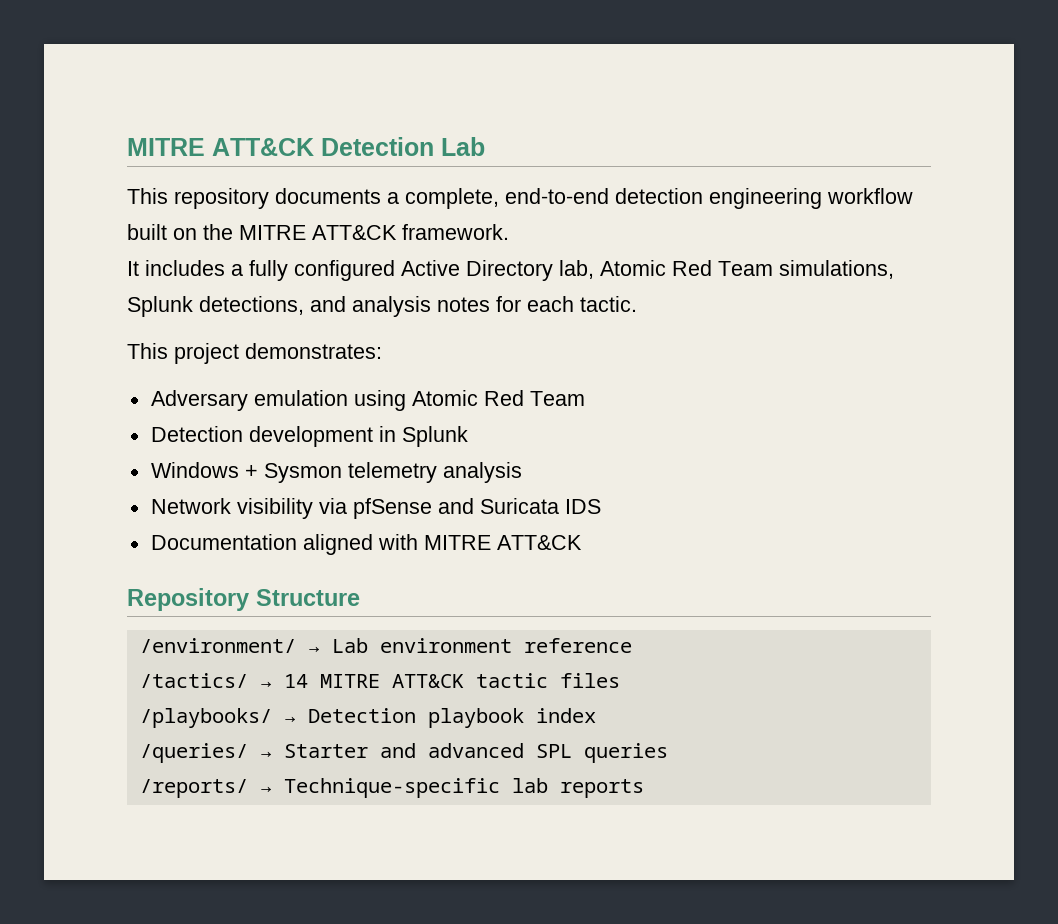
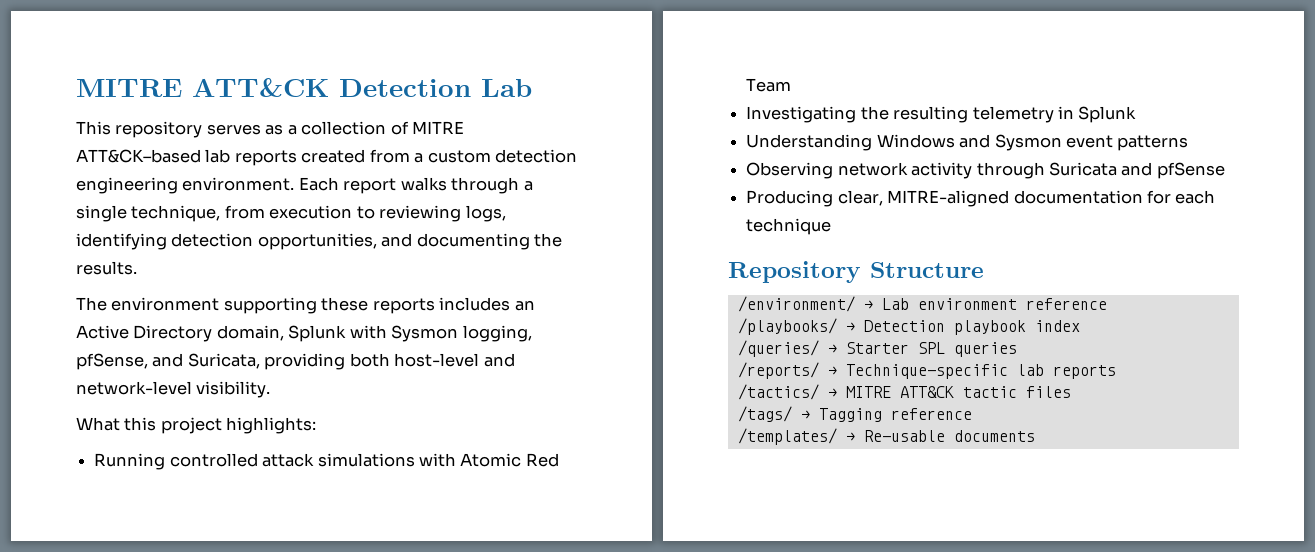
- This repository documents a complete, end-to-end detection engineering workflow built on the MITRE ATT&CK framework.
- It includes a fully configured Active Directory lab, Atomic Red Team simulations, Splunk detections, and analysis notes for each tactic.
- This project demonstrates:
- Adversary emulation using Atomic Red Team
- Detection development in Splunk
- Windows + Sysmon telemetry analysis
- Network visibility via pfSense and Suricata IDS
- Documentation aligned with MITRE ATT&CK
+ This repository serves as a collection of MITRE ATT&CK–based lab reports created from a custom detection engineering environment. Each report walks through a single technique, from execution to reviewing logs, identifying detection opportunities, and documenting the results.
+ The environment supporting these reports includes an Active Directory domain, Splunk with Sysmon logging, pfSense, and Suricata, providing both host-level and network-level visibility.
+ What this project highlights:
+ Running controlled attack simulations with Atomic Red Team
+ Investigating the resulting telemetry in Splunk
+ Understanding Windows and Sysmon event patterns
+ Observing network activity through Suricata and pfSense
+ Producing clear, MITRE-aligned documentation for each technique
- /tactics/ → 14 MITRE ATT&CK tactic files
- /queries/ → Starter and advanced SPL queries
+ /queries/ → Starter SPL queries
+ /tactics/ → MITRE ATT&CK tactic files
+ /tags/ → Tagging reference
+ /templates/ → Re-usable documents

